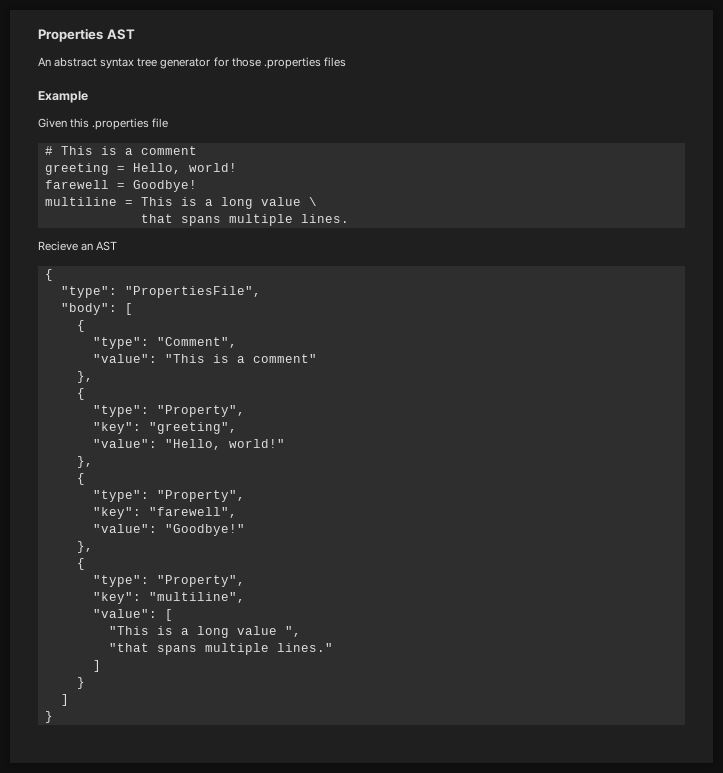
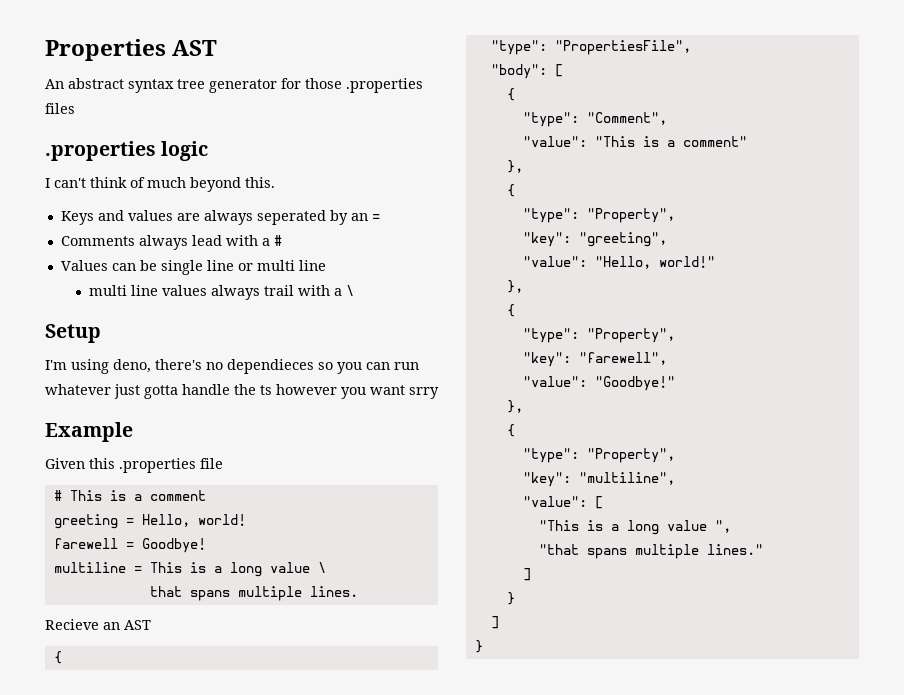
+ .properties logic
+ I can't think of much beyond this.
+ Keys and values are always seperated by an =
+ Comments always lead with a #
+ Values can be single line or multi line
+ multi line values always trail with a \
+ Setup
+ I'm using deno, there's no dependieces so you can run whatever just gotta handle the ts however you want srry

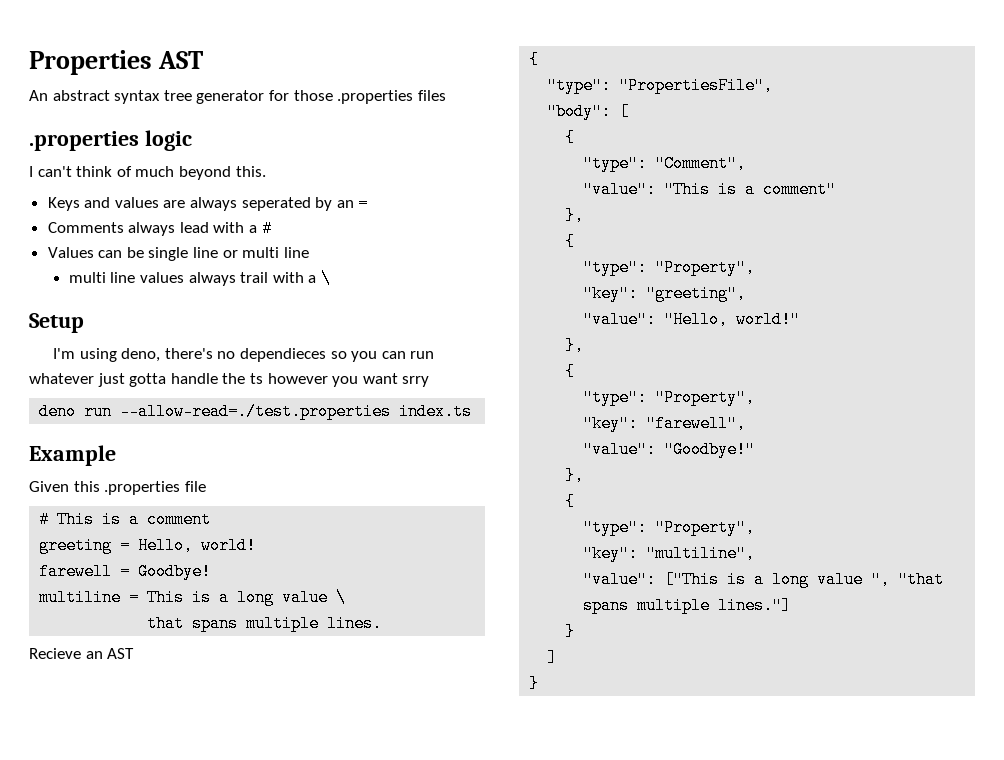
+ deno run --allow-read=./test.properties index.ts
- "value": [
- "This is a long value ",
- "that spans multiple lines."
- ]
+ "value": ["This is a long value ", "that spans multiple lines."]

